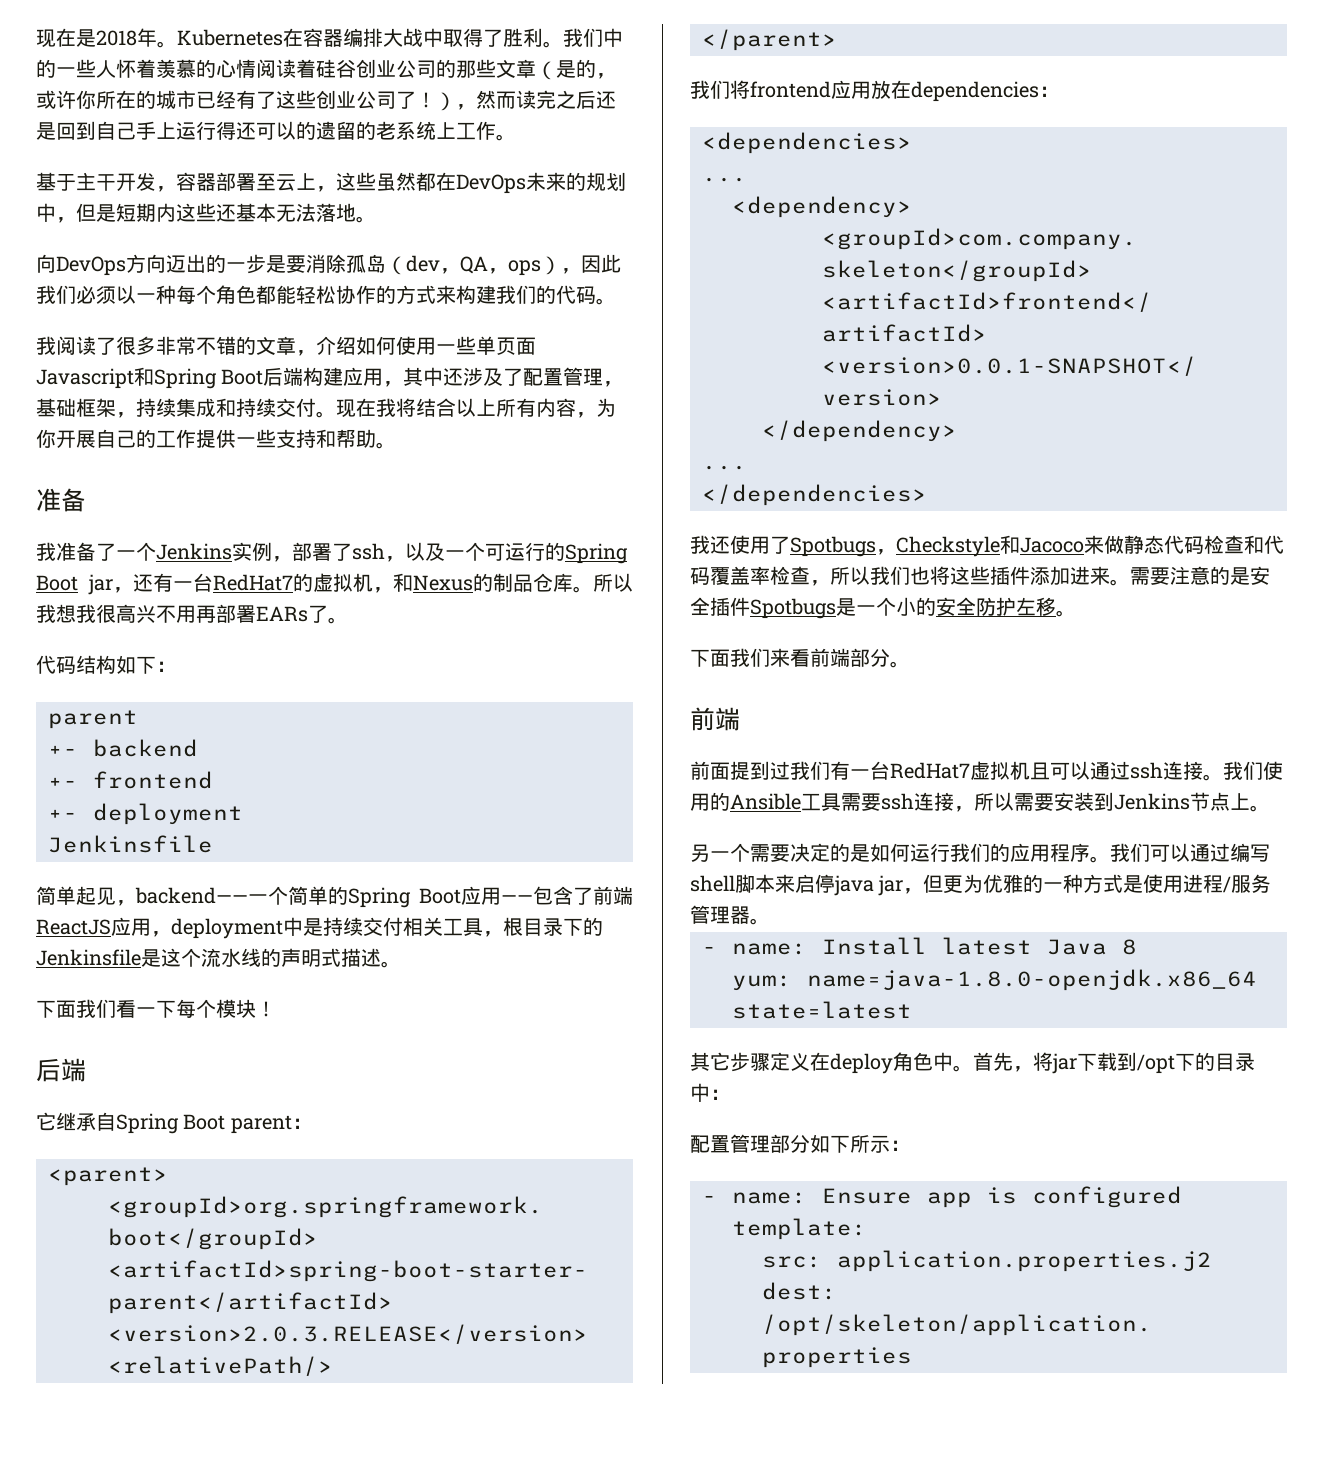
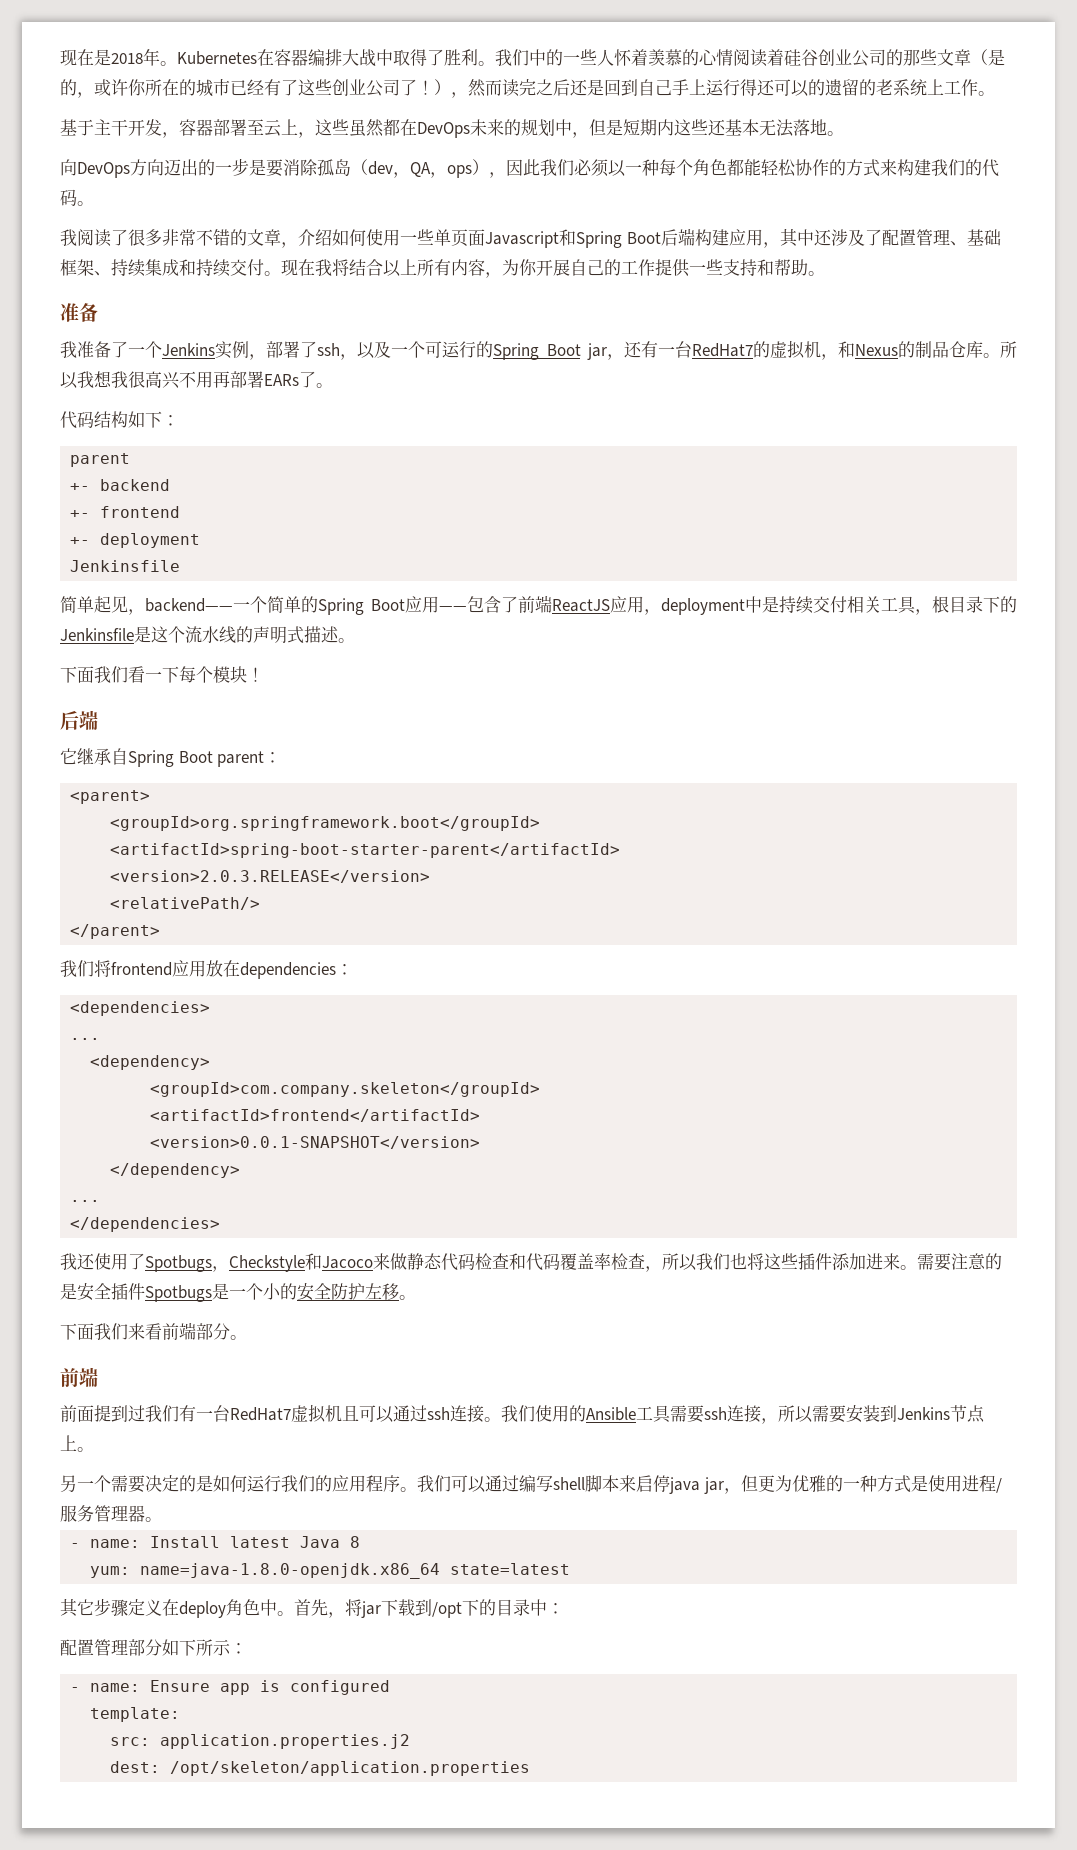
- 我阅读了很多非常不错的文章，介绍如何使用一些单页面Javascript和Spring Boot后端构建应用，其中还涉及了配置管理，基础框架，持续集成和持续交付。
+ 我阅读了很多非常不错的文章，介绍如何使用一些单页面Javascript和Spring Boot后端构建应用，其中还涉及了配置管理、基础框架、持续集成和持续交付。

